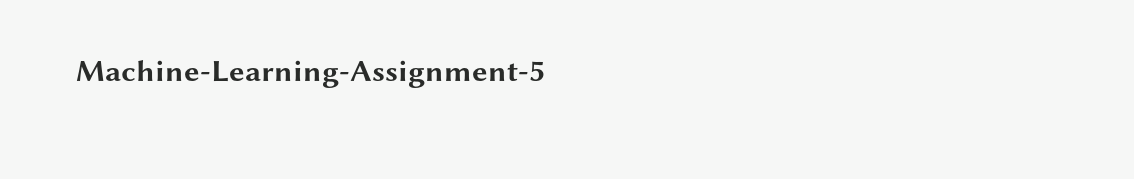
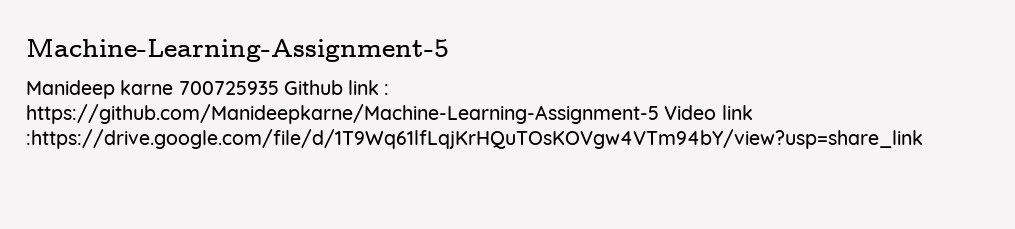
+ Manideep karne 700725935 Github link : https://github.com/Manideepkarne/Machine-Learning-Assignment-5 Video link :https://drive.google.com/file/d/1T9Wq61lfLqjKrHQuTOsKOVgw4VTm94bY/view?usp=share_link

